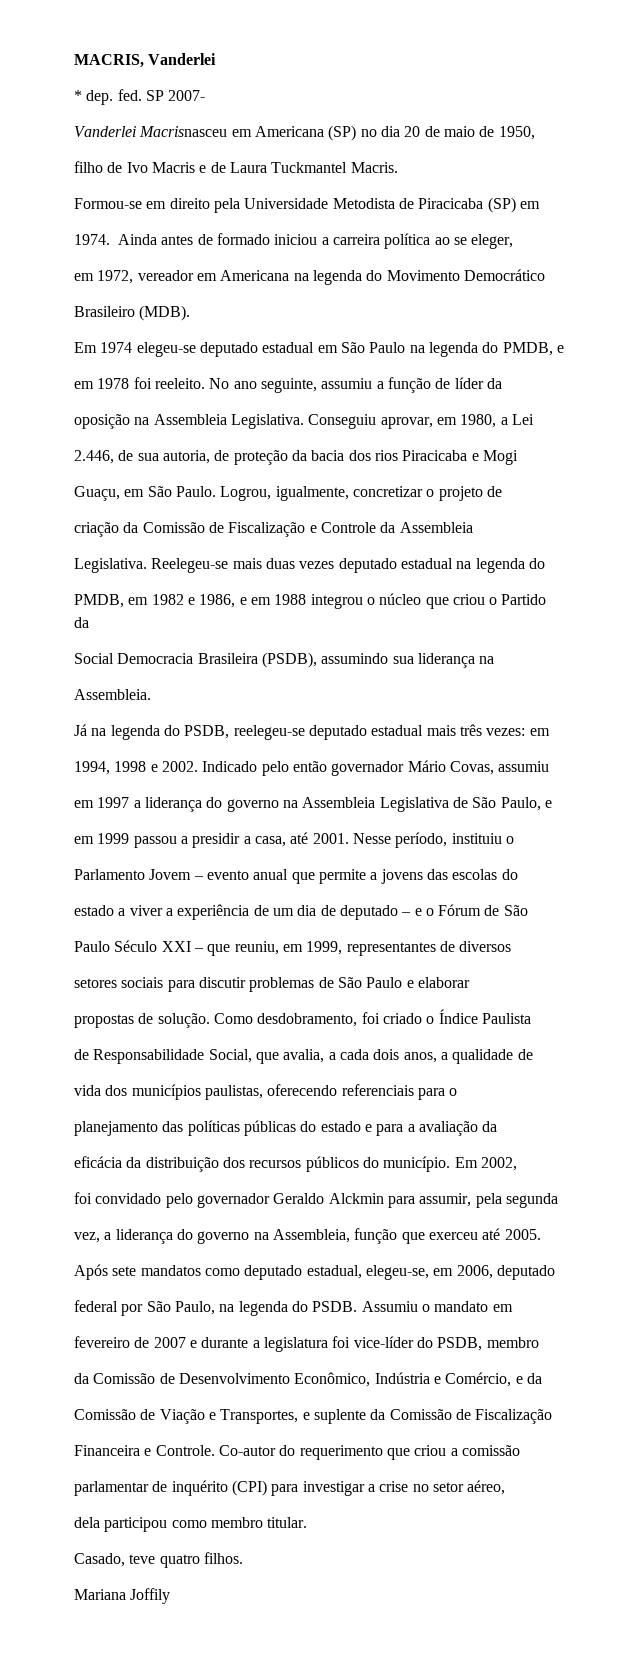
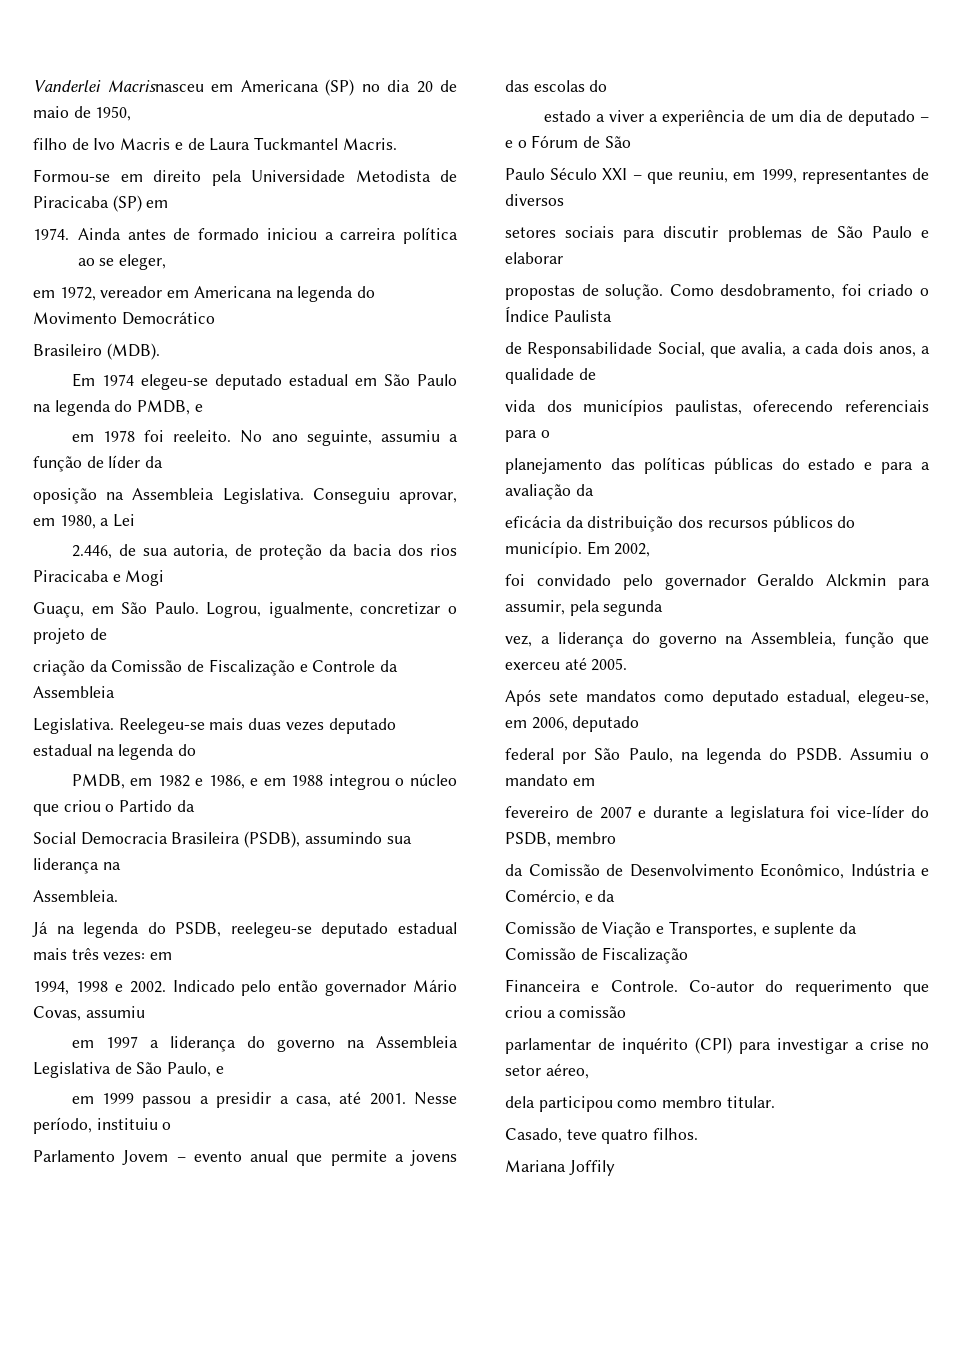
- MACRIS, Vanderlei
- * dep. fed. SP 2007-

